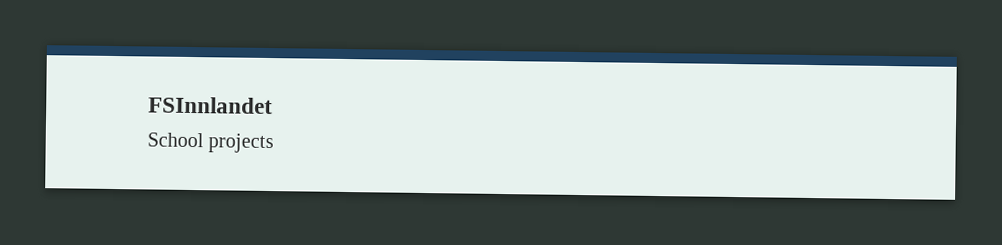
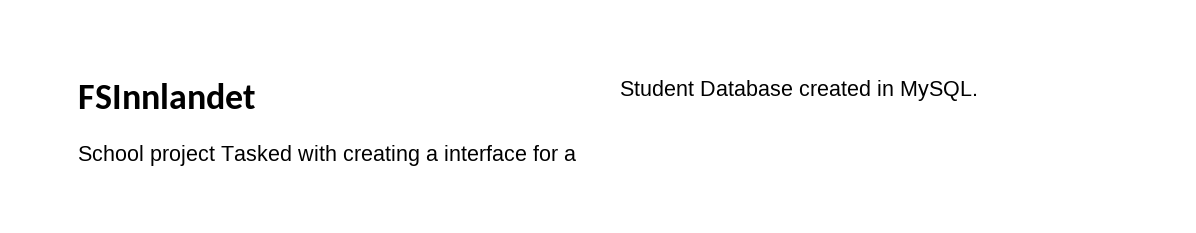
- School projects
+ School project Tasked with creating a interface for a Student Database created in MySQL.

